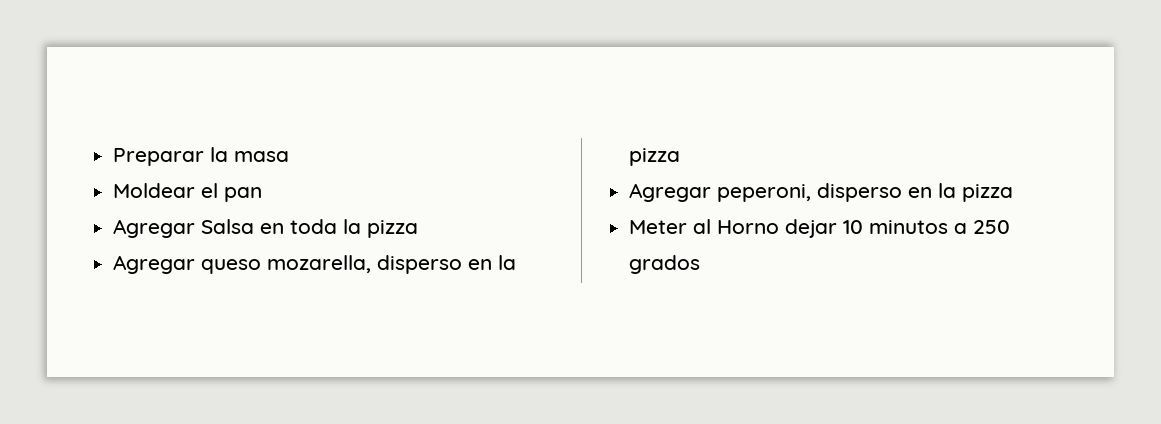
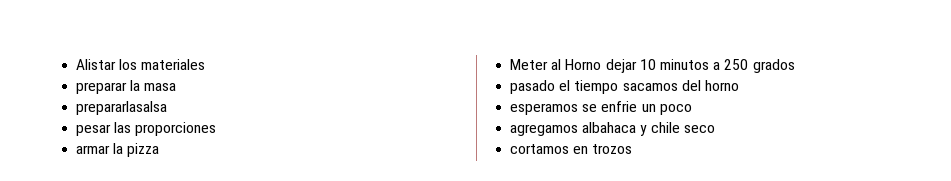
- Preparar la masa
- Moldear el pan
- Agregar Salsa en toda la pizza
- Agregar queso mozarella, disperso en la pizza
- Agregar peperoni, disperso en la pizza
+ Alistar los materiales
+ preparar la masa
+ prepararlasalsa
+ pesar las proporciones
+ armar la pizza
+ pasado el tiempo sacamos del horno
+ esperamos se enfrie un poco
+ agregamos albahaca y chile seco
+ cortamos en trozos

